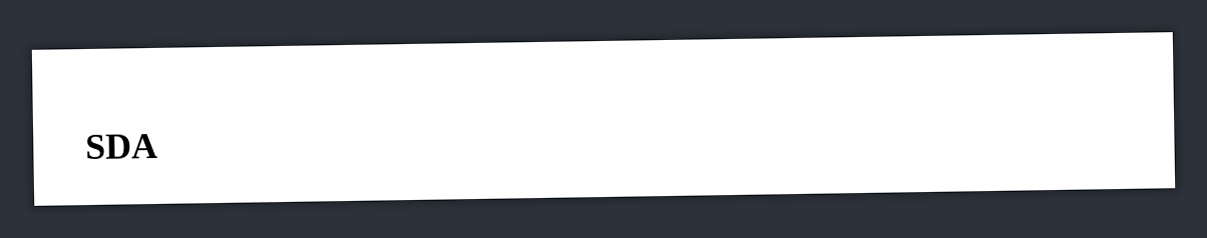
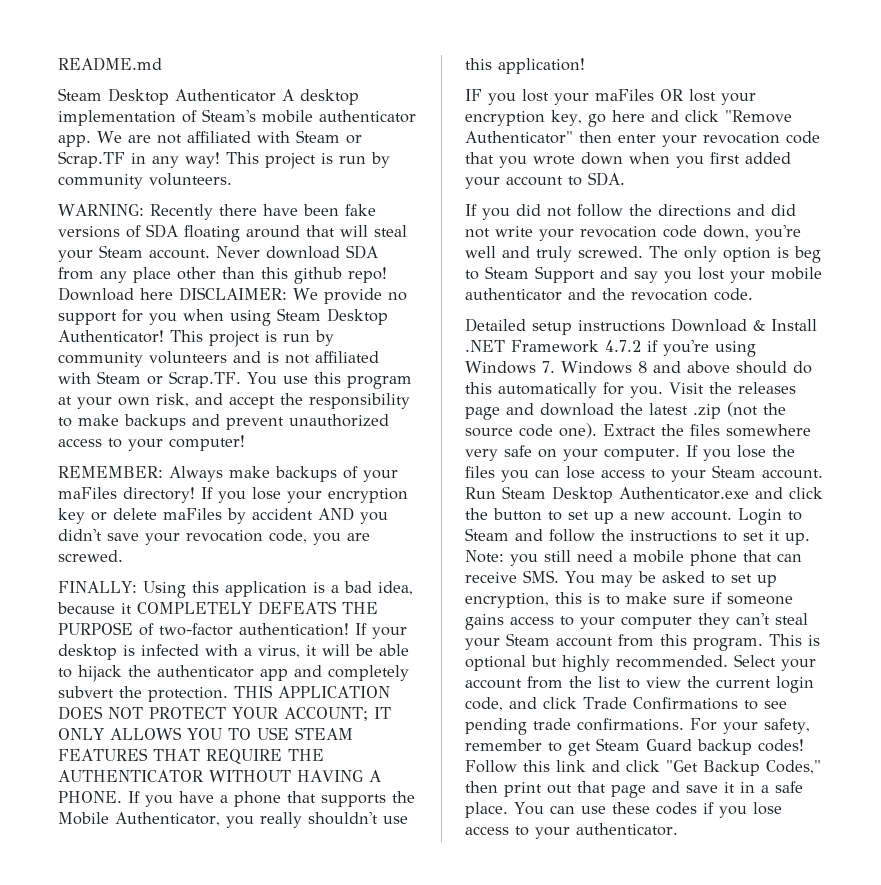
- SDA
+ README.md
+ Steam Desktop Authenticator A desktop implementation of Steam's mobile authenticator app. We are not affiliated with Steam or Scrap.TF in any way! This project is run by community volunteers.
+ WARNING: Recently there have been fake versions of SDA floating around that will steal your Steam account. Never download SDA from any place other than this github repo! Download here DISCLAIMER: We provide no support for you when using Steam Desktop Authenticator! This project is run by community volunteers and is not affiliated with Steam or Scrap.TF. You use this program at your own risk, and accept the responsibility to make backups and prevent unauthorized access to your computer!
+ REMEMBER: Always make backups of your maFiles directory! If you lose your encryption key or delete maFiles by accident AND you didn't save your revocation code, you are screwed.
+ FINALLY: Using this application is a bad idea, because it COMPLETELY DEFEATS THE PURPOSE of two-factor authentication! If your desktop is infected with a virus, it will be able to hijack the authenticator app and completely subvert the protection. THIS APPLICATION DOES NOT PROTECT YOUR ACCOUNT; IT ONLY ALLOWS YOU TO USE STEAM FEATURES THAT REQUIRE THE AUTHENTICATOR WITHOUT HAVING A PHONE. If you have a phone that supports the Mobile Authenticator, you really shouldn't use this application!
+ IF you lost your maFiles OR lost your encryption key, go here and click "Remove Authenticator" then enter your revocation code that you wrote down when you first added your account to SDA.
+ If you did not follow the directions and did not write your revocation code down, you're well and truly screwed. The only option is beg to Steam Support and say you lost your mobile authenticator and the revocation code.
+ Detailed setup instructions Download & Install .NET Framework 4.7.2 if you're using Windows 7. Windows 8 and above should do this automatically for you. Visit the releases page and download the latest .zip (not the source code one). Extract the files somewhere very safe on your computer. If you lose the files you can lose access to your Steam account. Run Steam Desktop Authenticator.exe and click the button to set up a new account. Login to Steam and follow the instructions to set it up. Note: you still need a mobile phone that can receive SMS. You may be asked to set up encryption, this is to make sure if someone gains access to your computer they can't steal your Steam account from this program. This is optional but highly recommended. Select your account from the list to view the current login code, and click Trade Confirmations to see pending trade confirmations. For your safety, remember to get Steam Guard backup codes! Follow this link and click "Get Backup Codes," then print out that page and save it in a safe place. You can use these codes if you lose access to your authenticator.

